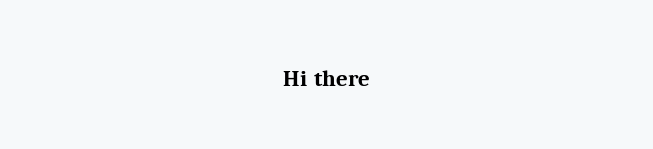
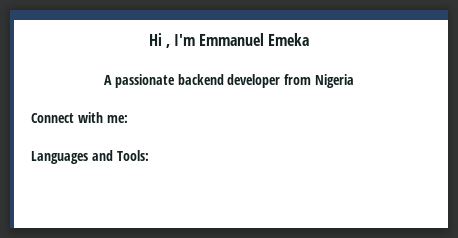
- Hi there
+ Hi , I'm Emmanuel Emeka
+ A passionate backend developer from Nigeria
+ Connect with me:
+ Languages and Tools:

